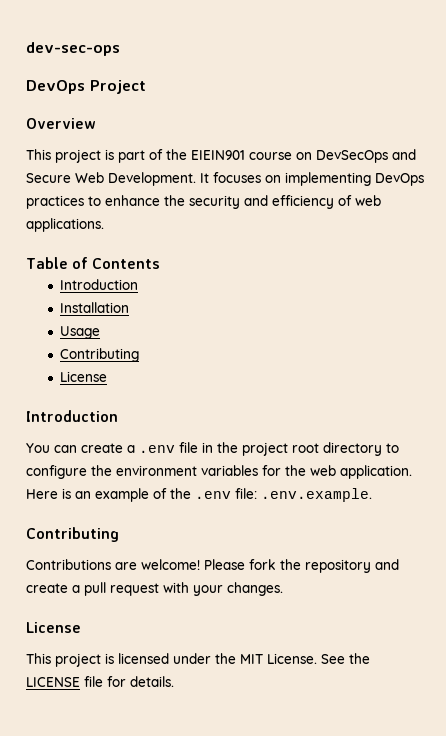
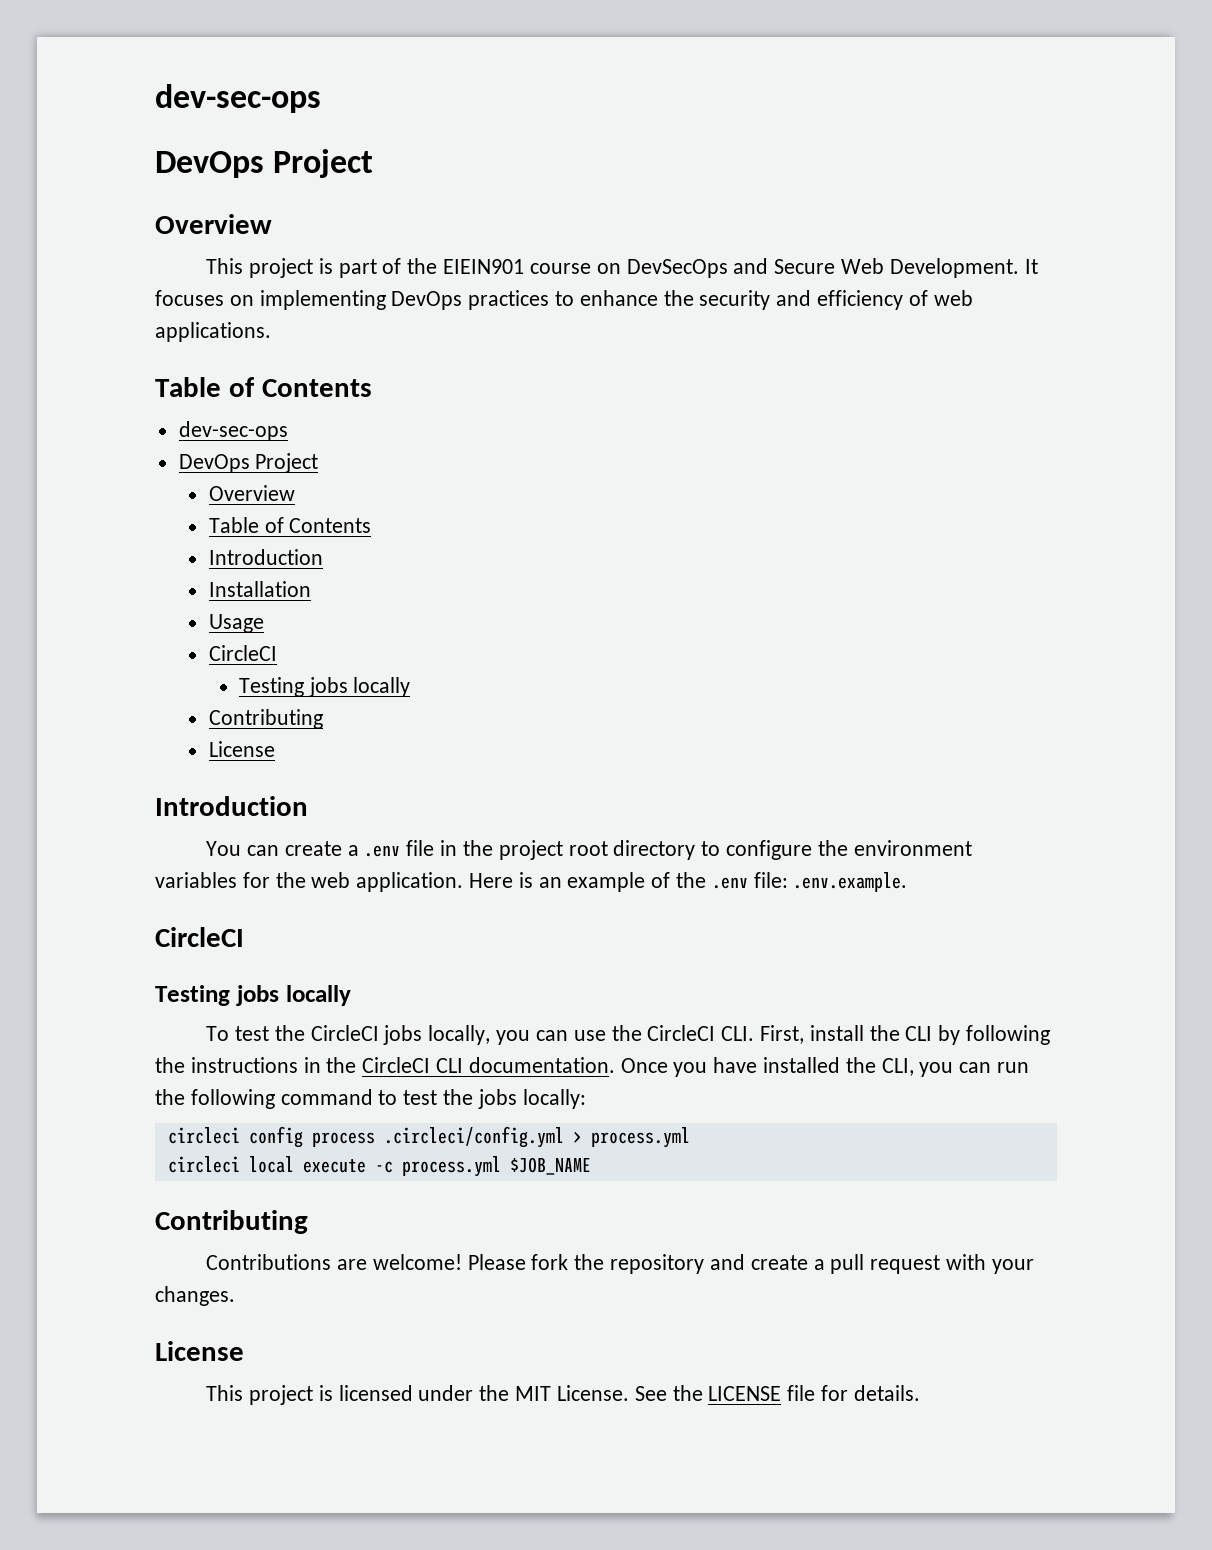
  It focuses on implementing DevOps practices to enhance the security and efficiency of web applications.
+ Table of Contents
+ dev-sec-ops
+ DevOps Project
+ Overview
  Usage
+ CircleCI
+ Testing jobs locally
  Here is an example of the .env file: .env.example.
+ CircleCI
+ Testing jobs locally
+ To test the CircleCI jobs locally, you can use the CircleCI CLI. First, install the CLI by following the instructions in the CircleCI CLI documentation. Once you have installed the CLI, you can run the following command to test the jobs locally:
+ circleci config process .circleci/config.yml > process.yml
+ circleci local execute -c process.yml $JOB_NAME

